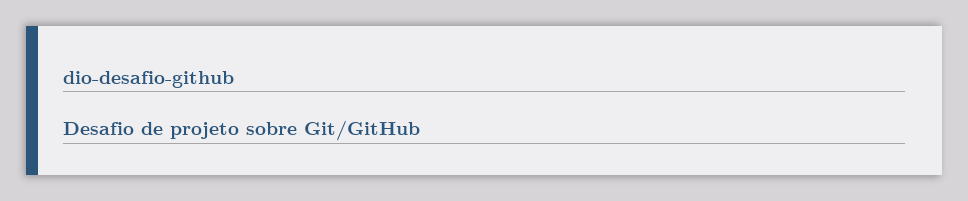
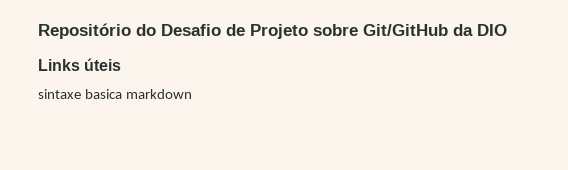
- dio-desafio-github
- Desafio de projeto sobre Git/GitHub
+ Repositório do Desafio de Projeto sobre Git/GitHub da DIO
+ Links úteis
+ sintaxe basica markdown

